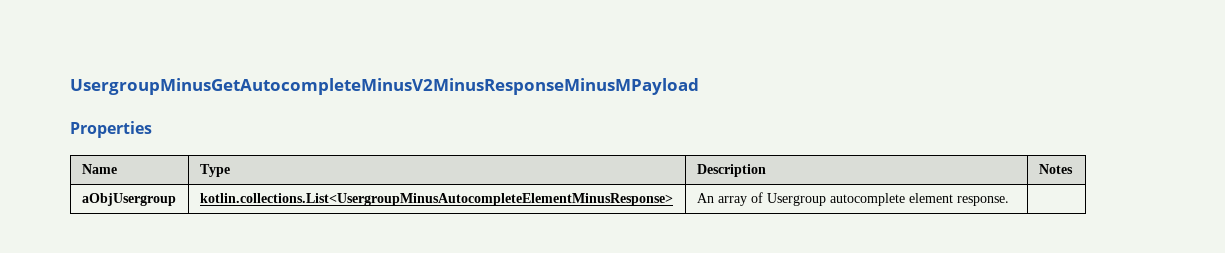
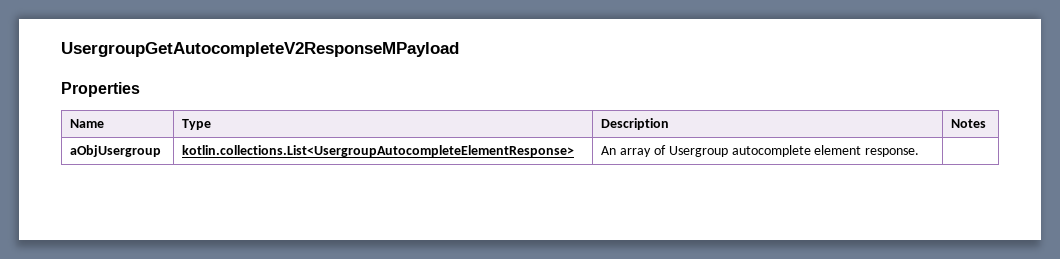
- UsergroupMinusGetAutocompleteMinusV2MinusResponseMinusMPayload
+ UsergroupGetAutocompleteV2ResponseMPayload
- aObjUsergroup | kotlin.collections.List<UsergroupMinusAutocompleteElementMinusResponse> | An array of Usergroup autocomplete element response. |
+ aObjUsergroup | kotlin.collections.List<UsergroupAutocompleteElementResponse> | An array of Usergroup autocomplete element response. |

